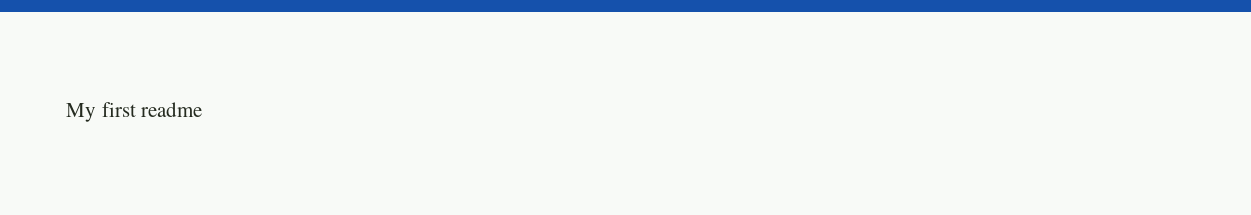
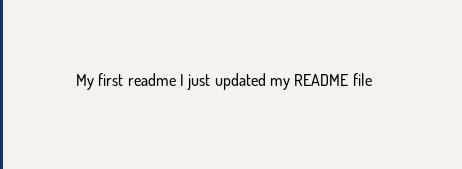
- My first readme
+ My first readme I just updated my README file

